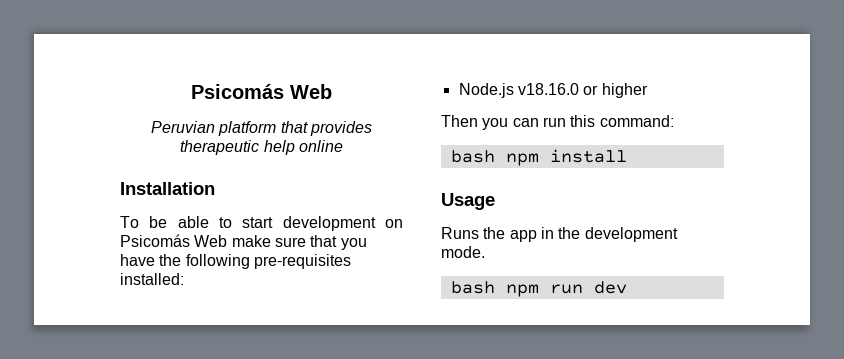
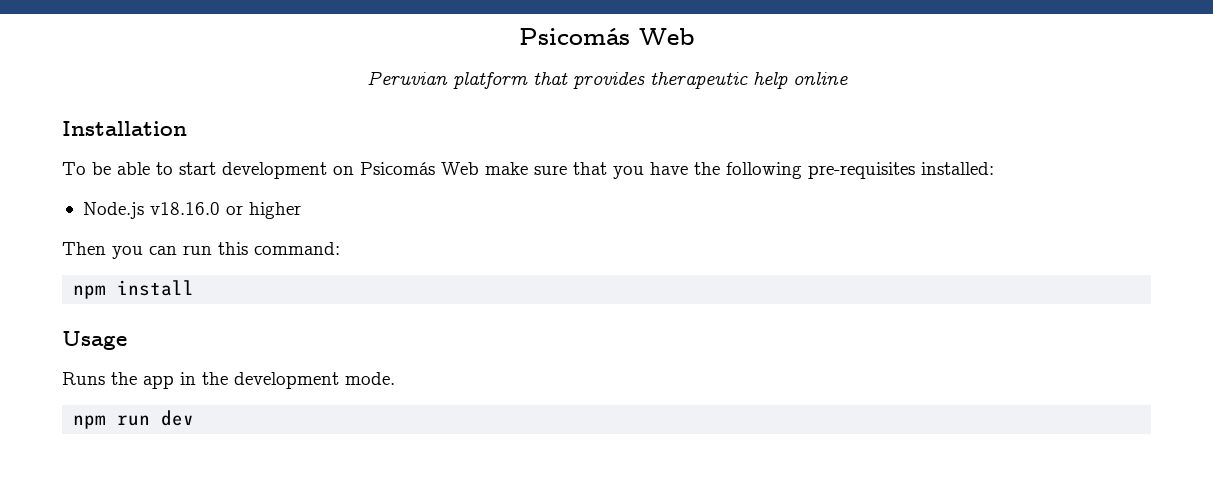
- bash npm install
+ npm install
- bash npm run dev
+ npm run dev

